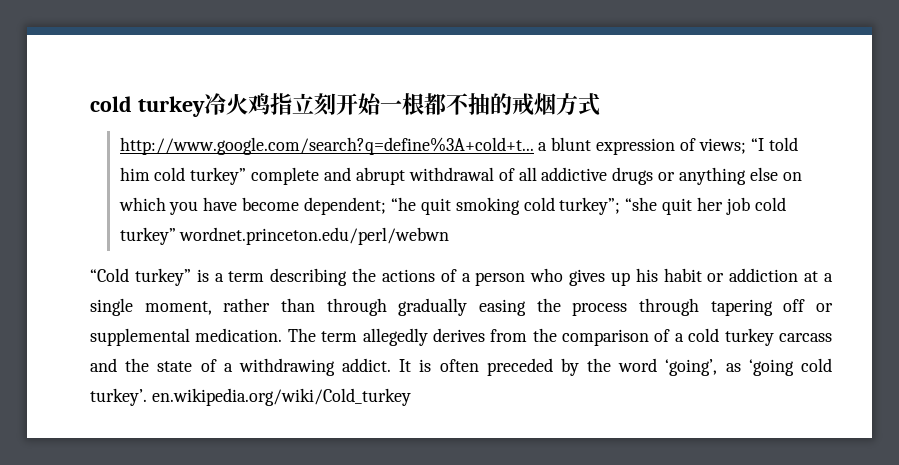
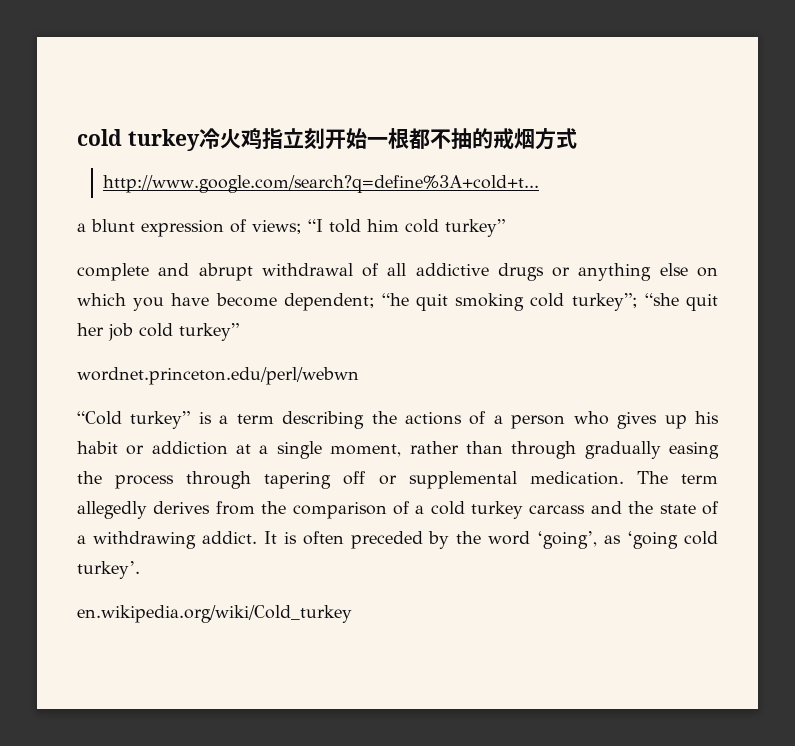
- http://www.google.com/search?q=define%3A+cold+t... a blunt expression of views; “I told him cold turkey” complete and abrupt withdrawal of all addictive drugs or anything else on which you have become dependent; “he quit smoking cold turkey”; “she quit her job cold turkey” wordnet.princeton.edu/perl/webwn
+ http://www.google.com/search?q=define%3A+cold+t...
+ a blunt expression of views; “I told him cold turkey”
+ complete and abrupt withdrawal of all addictive drugs or anything else on which you have become dependent; “he quit smoking cold turkey”; “she quit her job cold turkey”
+ wordnet.princeton.edu/perl/webwn
- It is often preceded by the word ‘going’, as ‘going cold turkey’. en.wikipedia.org/wiki/Cold_turkey
+ It is often preceded by the word ‘going’, as ‘going cold turkey’.
+ en.wikipedia.org/wiki/Cold_turkey

